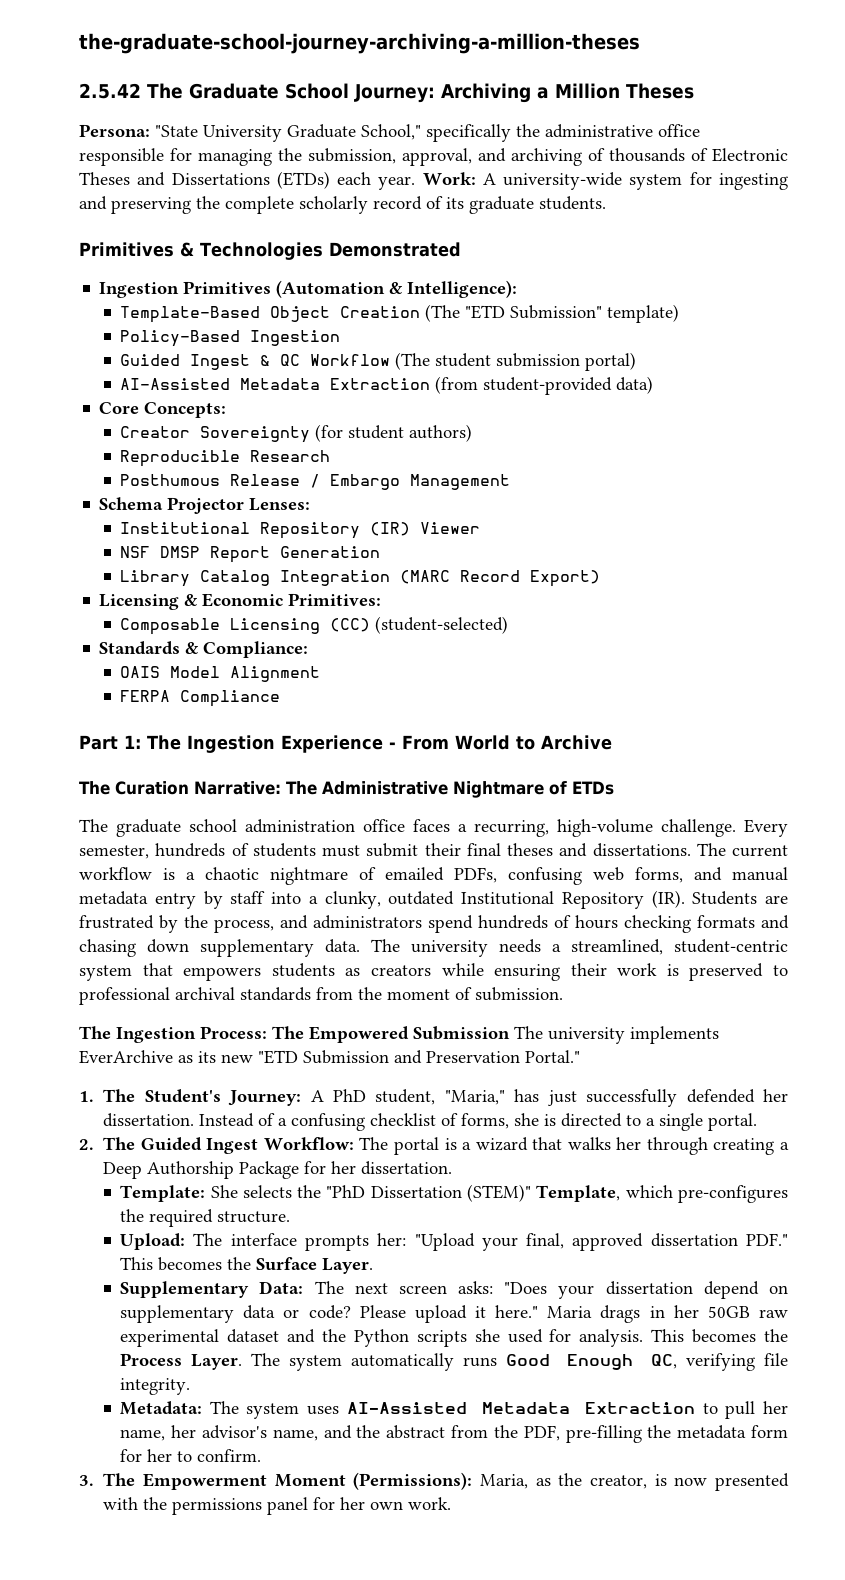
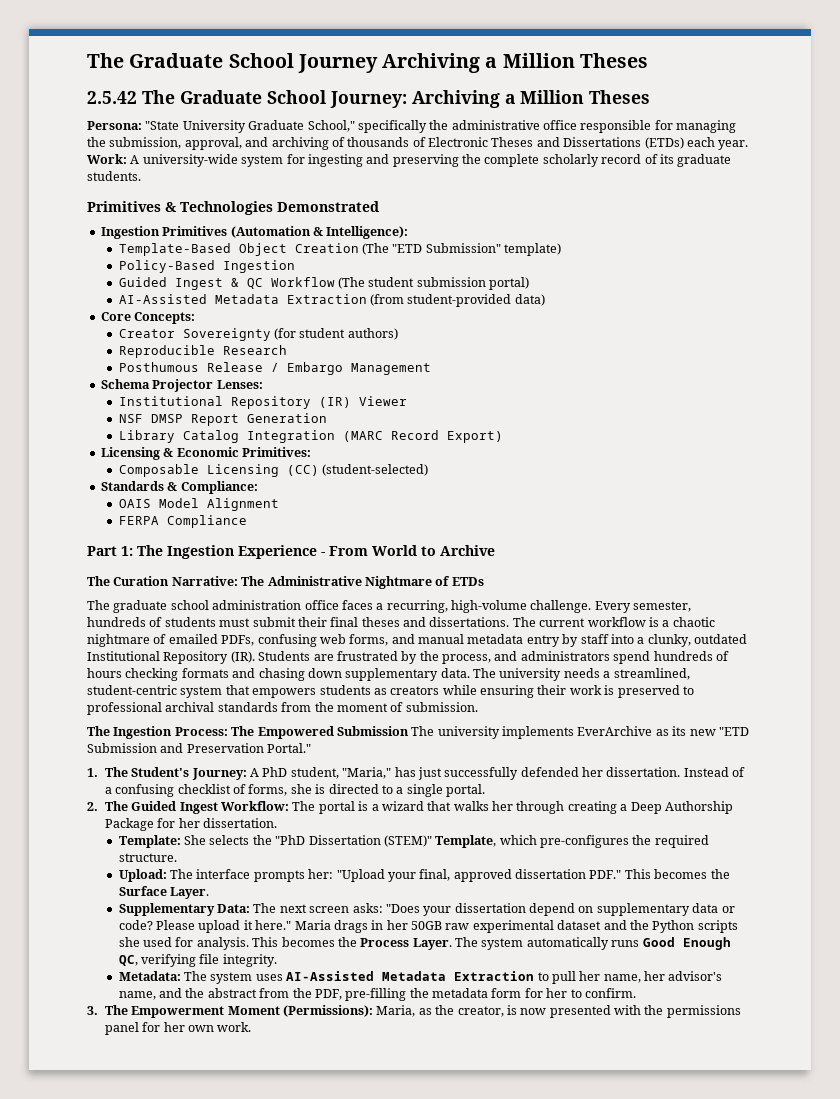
- the-graduate-school-journey-archiving-a-million-theses
+ The Graduate School Journey Archiving a Million Theses

